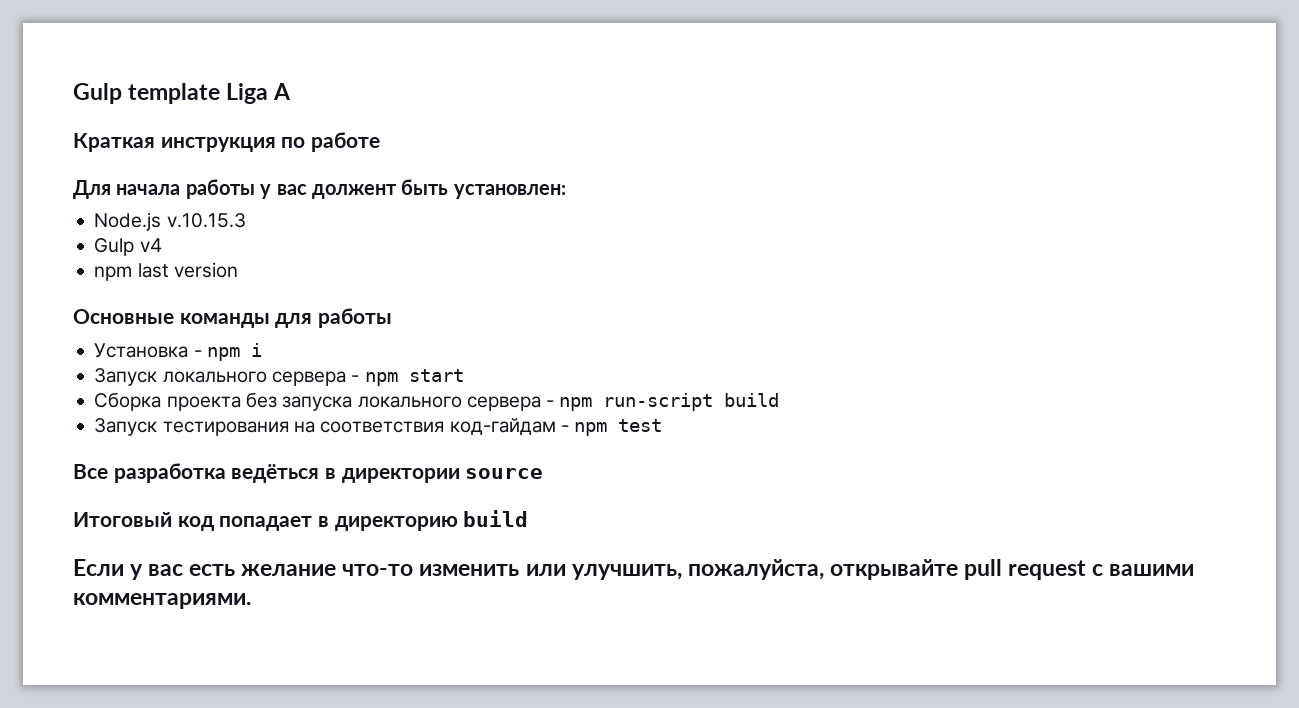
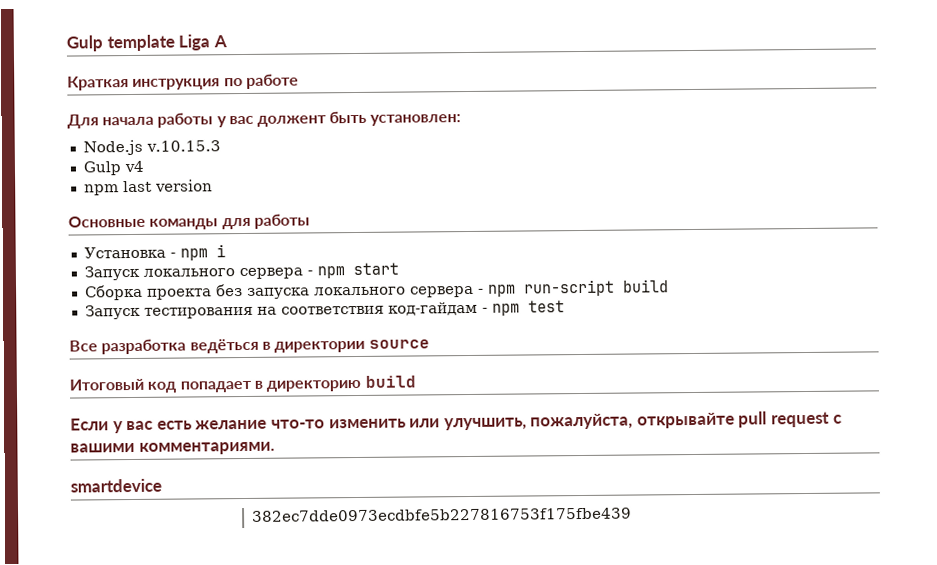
+ smartdevice
+ 382ec7dde0973ecdbfe5b227816753f175fbe439

